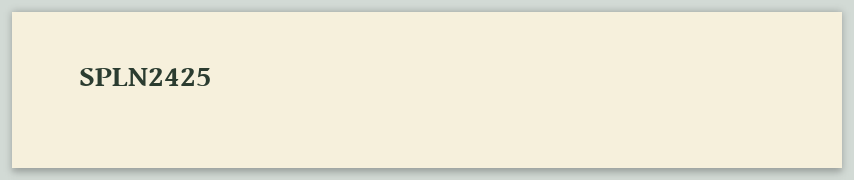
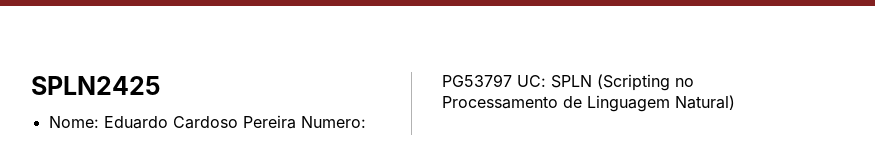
+ Nome: Eduardo Cardoso Pereira Numero: PG53797 UC: SPLN (Scripting no Processamento de Linguagem Natural)

